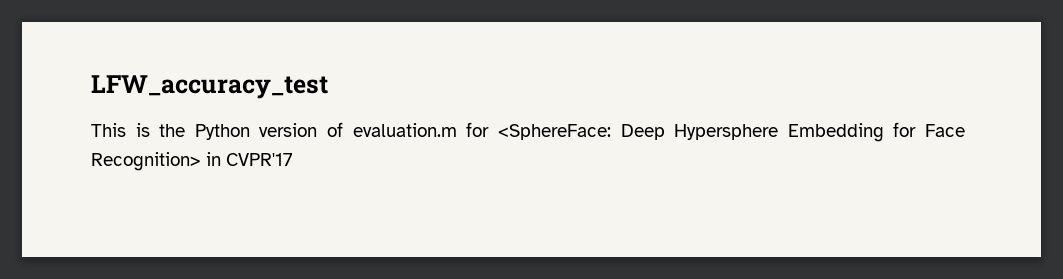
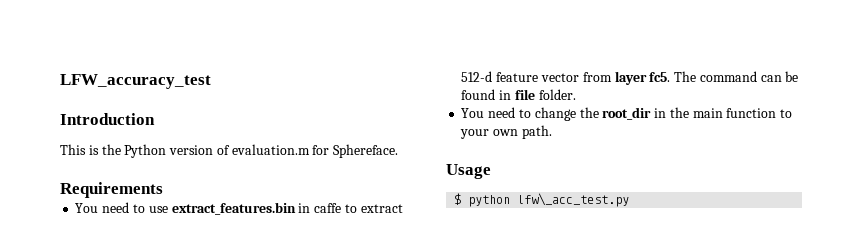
+ Introduction
- This is the Python version of evaluation.m for <SphereFace: Deep Hypersphere Embedding for Face Recognition> in CVPR'17
+ This is the Python version of evaluation.m for Sphereface.
+ Requirements
+ You need to use extract_features.bin in caffe to extract 512-d feature vector from layer fc5. The command can be found in file folder.
+ You need to change the root_dir in the main function to your own path.
+ Usage
+ $ python lfw\_acc_test.py

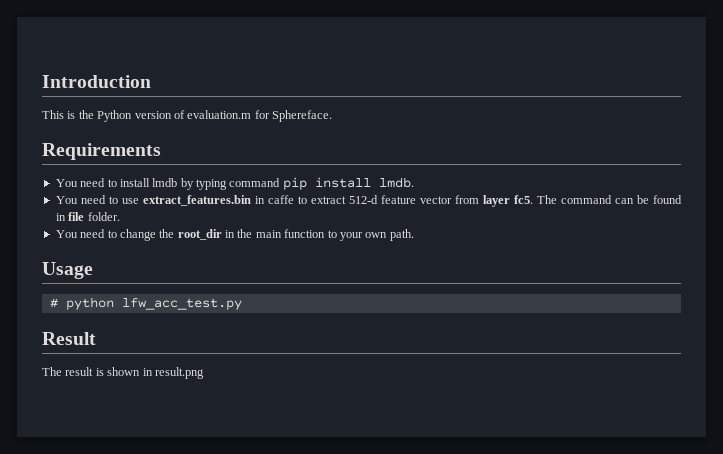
- LFW_accuracy_test
+ You need to install lmdb by typing command pip install lmdb.
- $ python lfw\_acc_test.py
+ # python lfw_acc_test.py
+ Result
+ The result is shown in result.png

